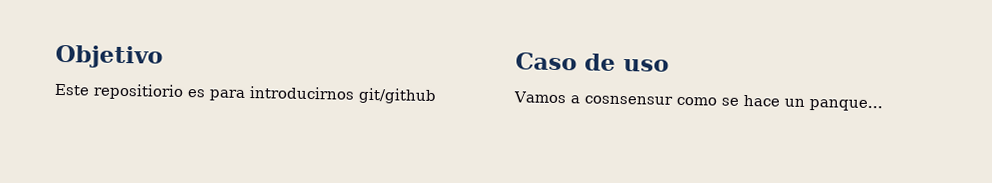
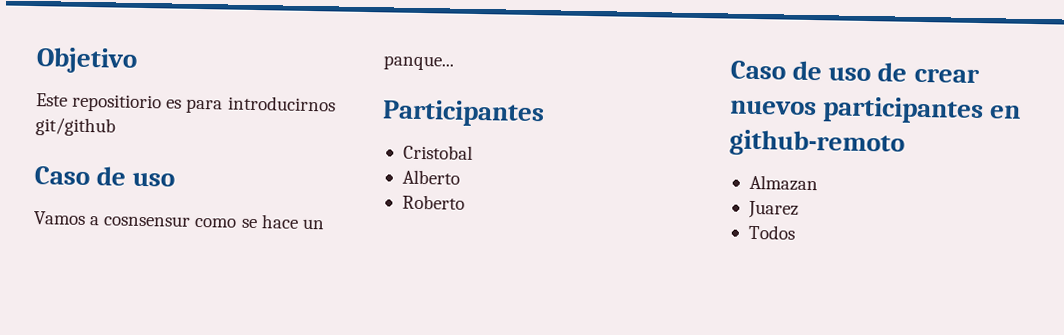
+ Participantes
+ Cristobal
+ Alberto
+ Roberto
+ Caso de uso de crear nuevos participantes en github-remoto
+ Almazan
+ Juarez
+ Todos

